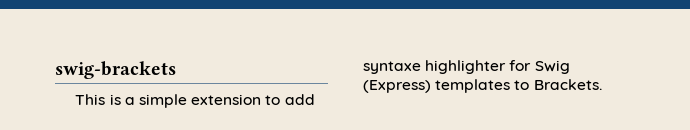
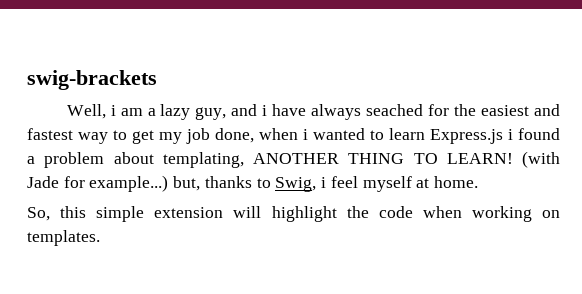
- This is a simple extension to add syntaxe highlighter for Swig (Express) templates to Brackets.
+ Well, i am a lazy guy, and i have always seached for the easiest and fastest way to get my job done, when i wanted to learn Express.js i found a problem about templating, ANOTHER THING TO LEARN! (with Jade for example...) but, thanks to Swig, i feel myself at home.
+ So, this simple extension will highlight the code when working on templates.

